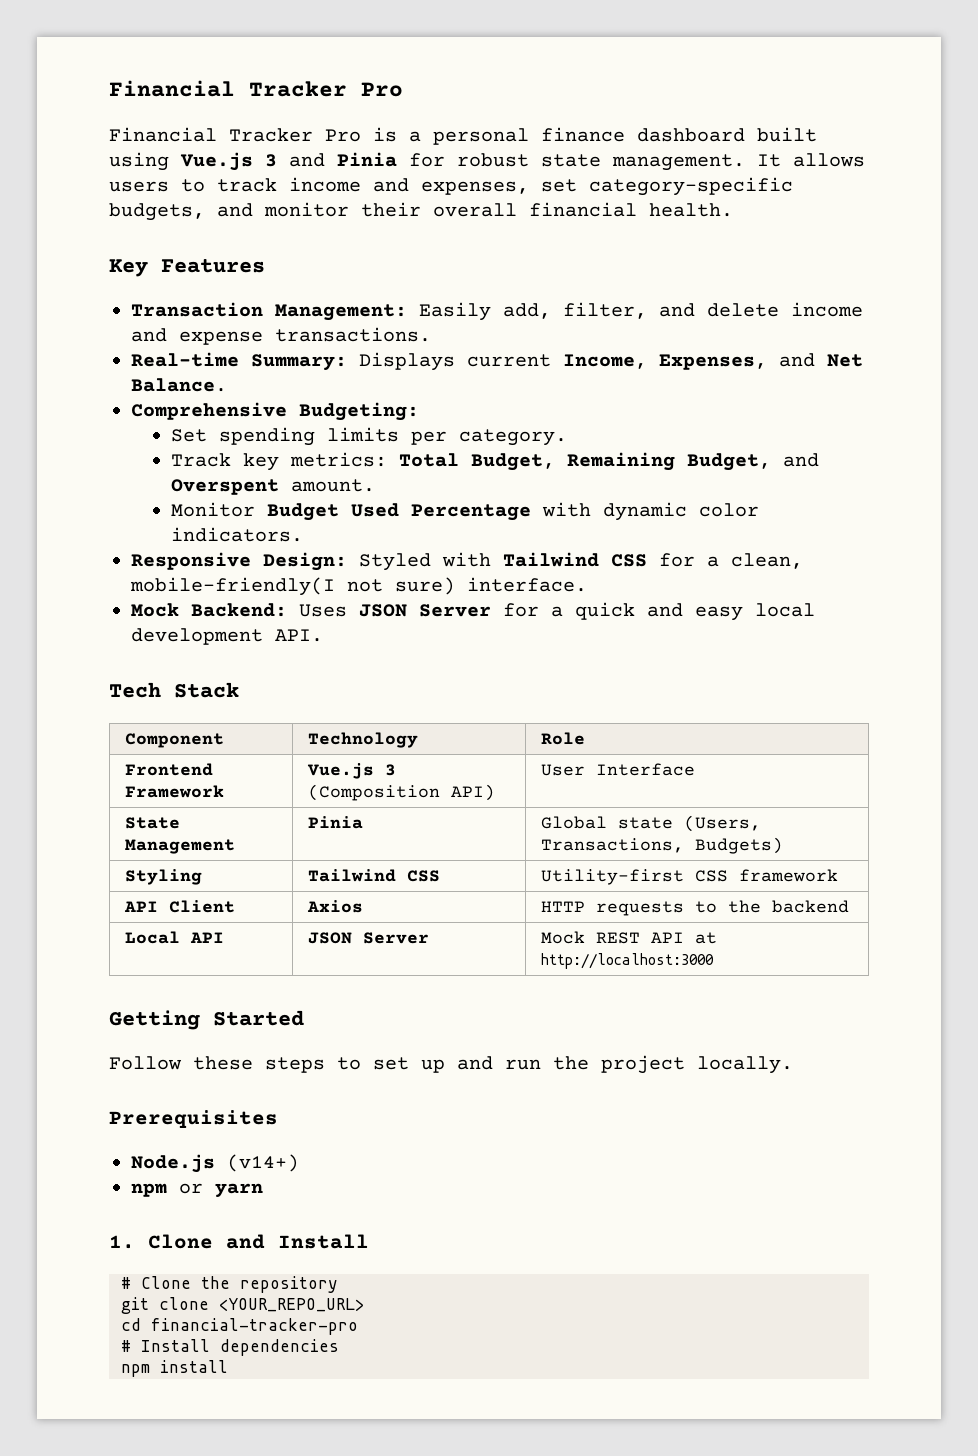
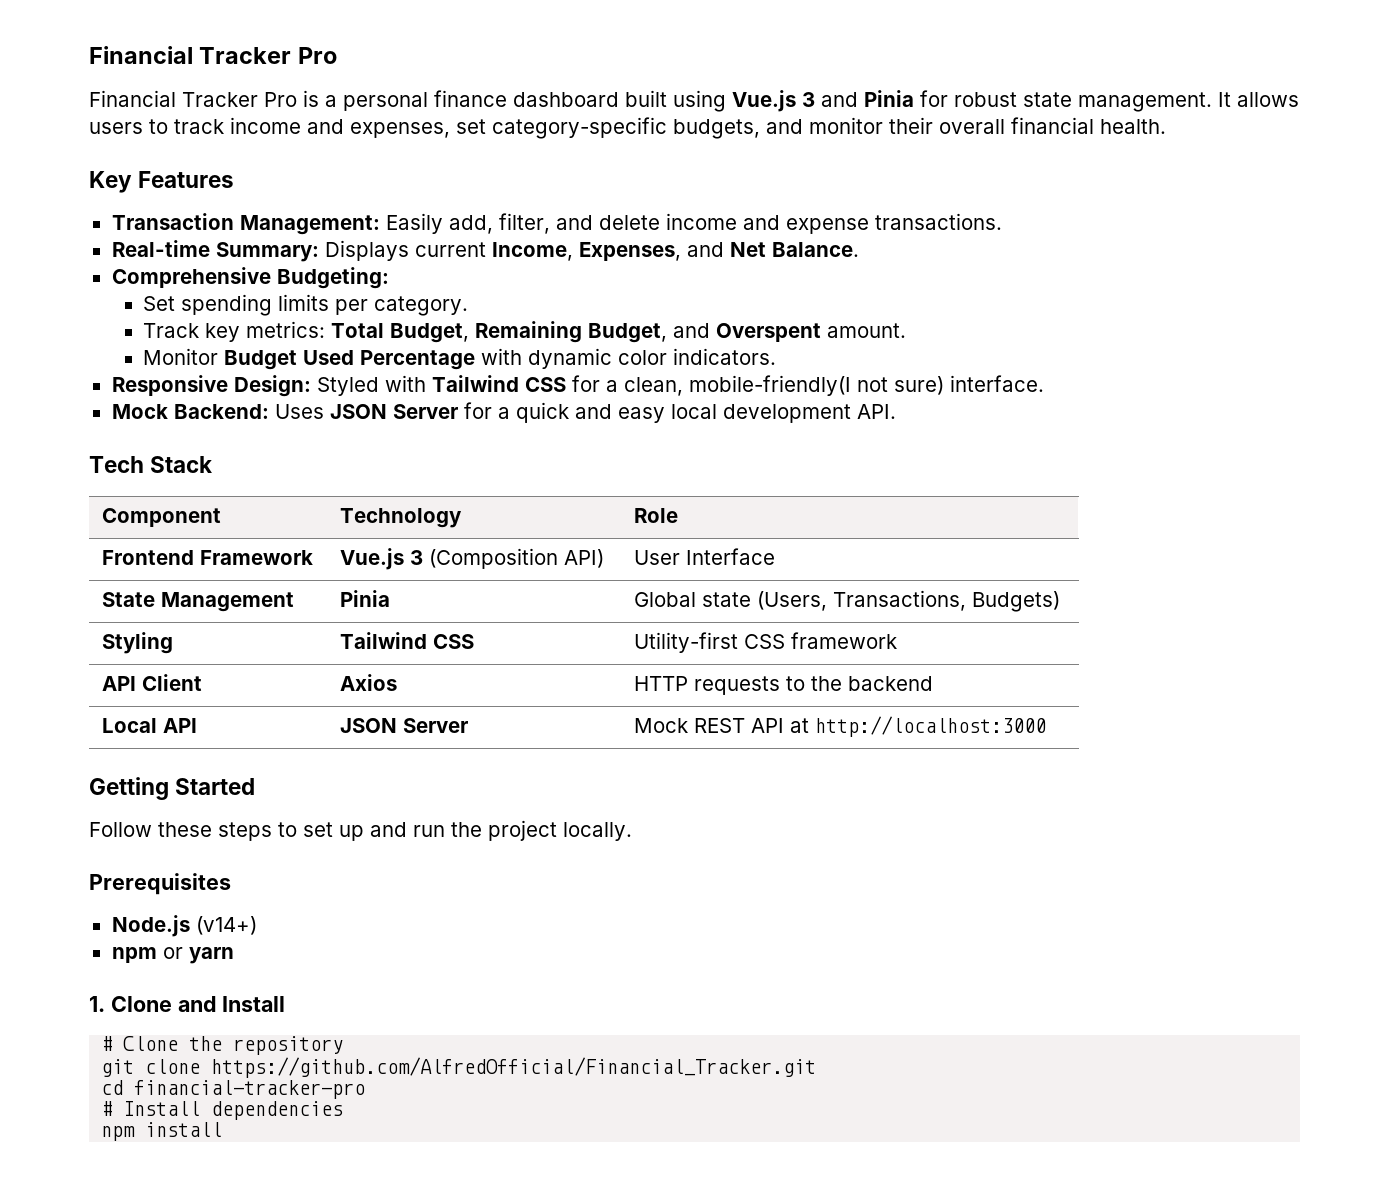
- git clone <YOUR_REPO_URL>
+ git clone https://github.com/AlfredOfficial/Financial_Tracker.git

